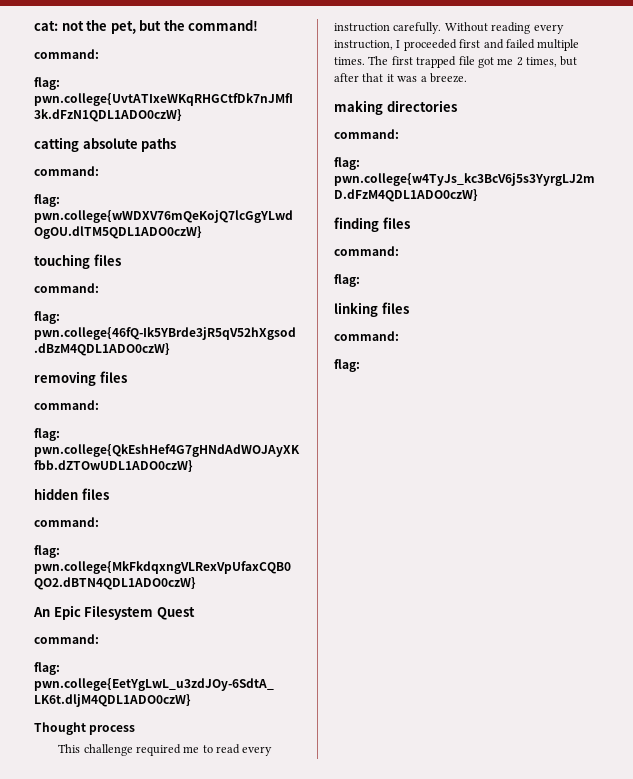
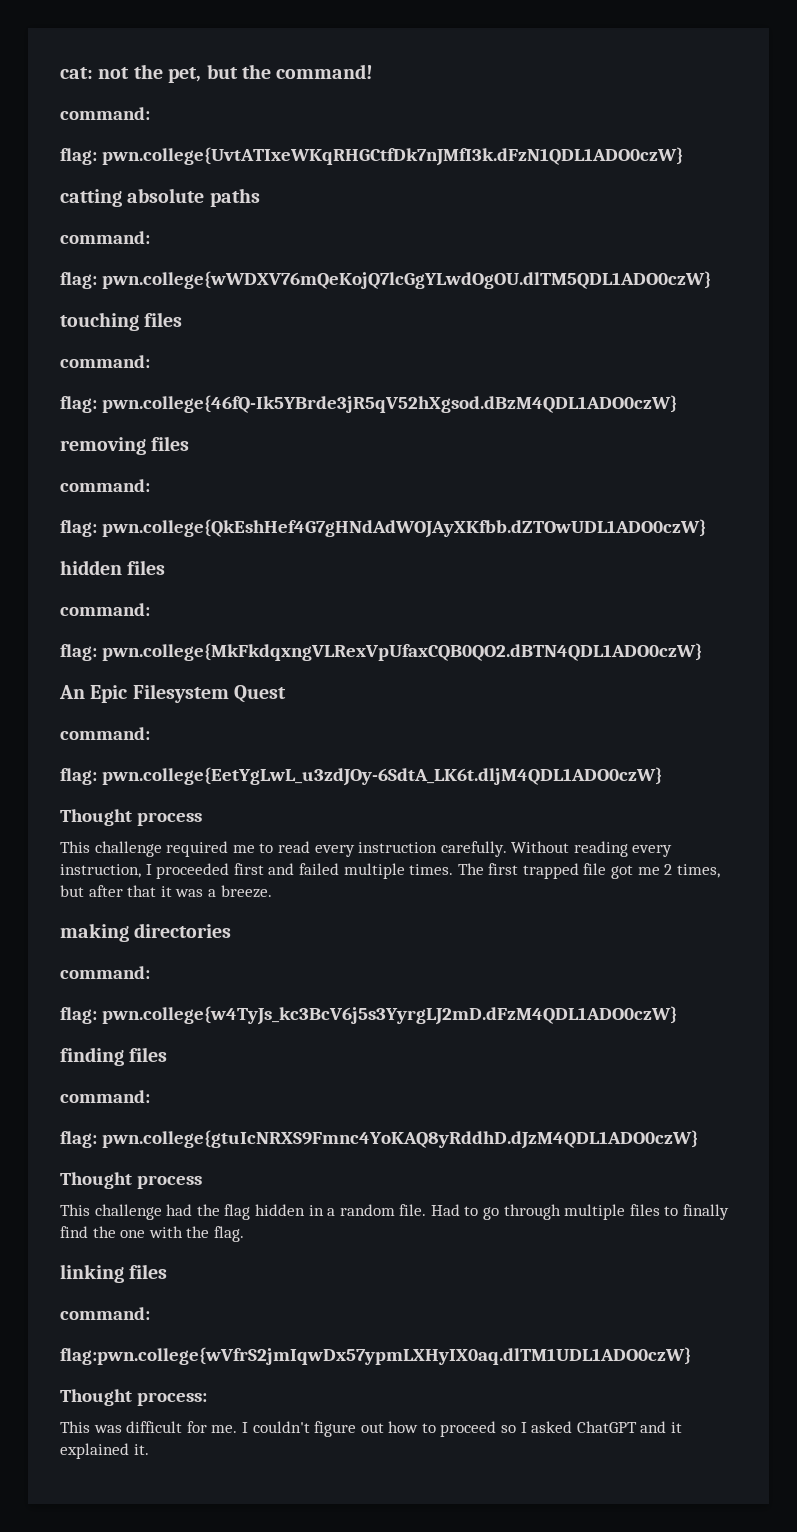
  finding files
  command:
- flag:
+ flag: pwn.college{gtuIcNRXS9Fmnc4YoKAQ8yRddhD.dJzM4QDL1ADO0czW}
+ Thought process
+ This challenge had the flag hidden in a random file. Had to go through multiple files to finally find the one with the flag.
  linking files
  command:
- flag:
+ flag:pwn.college{wVfrS2jmIqwDx57ypmLXHyIX0aq.dlTM1UDL1ADO0czW}
+ Thought process:
+ This was difficult for me. I couldn't figure out how to proceed so I asked ChatGPT and it explained it.

